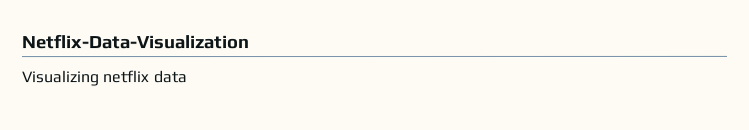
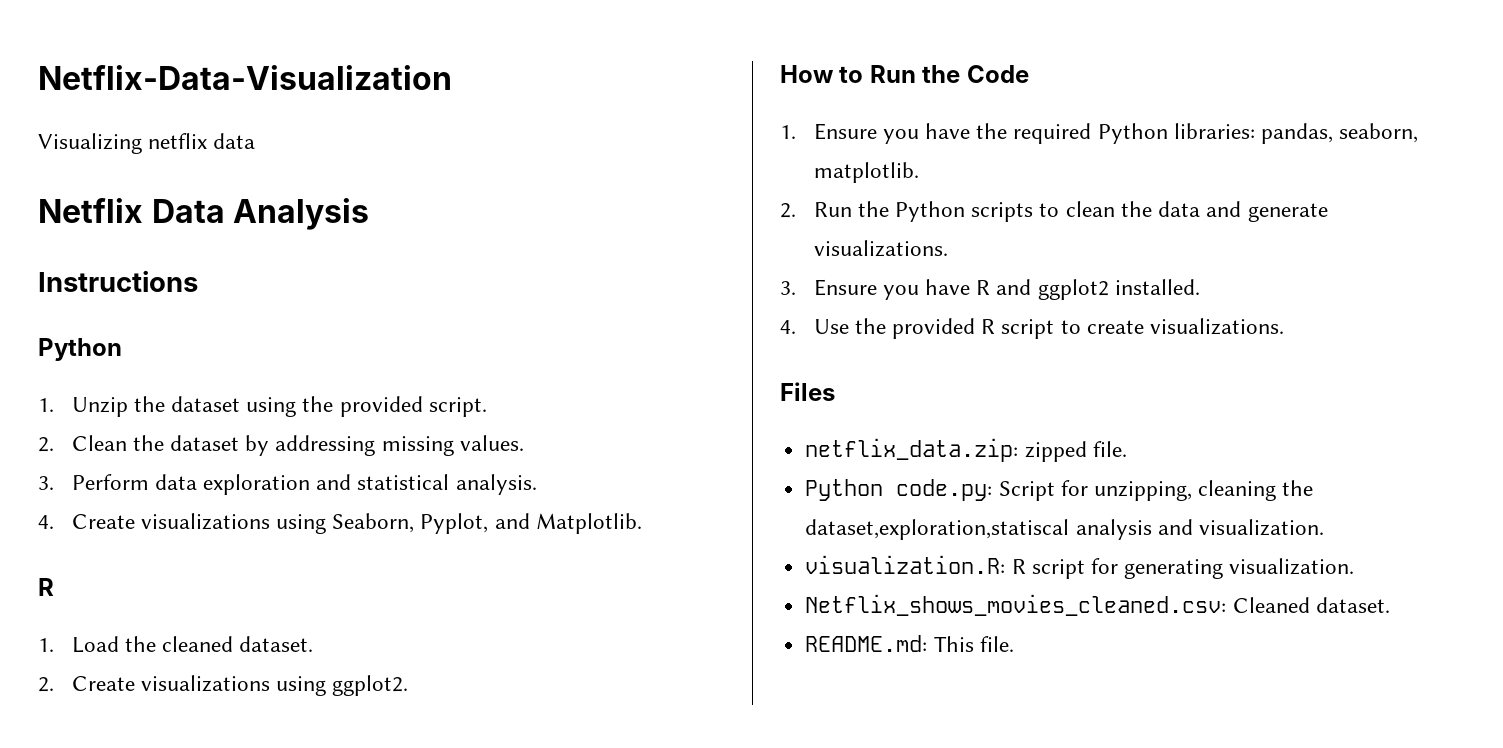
+ Netflix Data Analysis
+ Instructions
+ Python
+ 1. Unzip the dataset using the provided script.
+ 2. Clean the dataset by addressing missing values.
+ 3. Perform data exploration and statistical analysis.
+ 4. Create visualizations using Seaborn, Pyplot, and Matplotlib.
+ R
+ 1. Load the cleaned dataset.
+ 2. Create visualizations using ggplot2.
+ How to Run the Code
+ 1. Ensure you have the required Python libraries: pandas, seaborn, matplotlib.
+ 2. Run the Python scripts to clean the data and generate visualizations.
+ 3. Ensure you have R and ggplot2 installed.
+ 4. Use the provided R script to create visualizations.
+ Files
+ netflix_data.zip: zipped file.
+ Python code.py: Script for unzipping, cleaning the dataset,exploration,statiscal analysis and visualization.
+ visualization.R: R script for generating visualization.
+ Netflix_shows_movies_cleaned.csv: Cleaned dataset.
+ README.md: This file.

